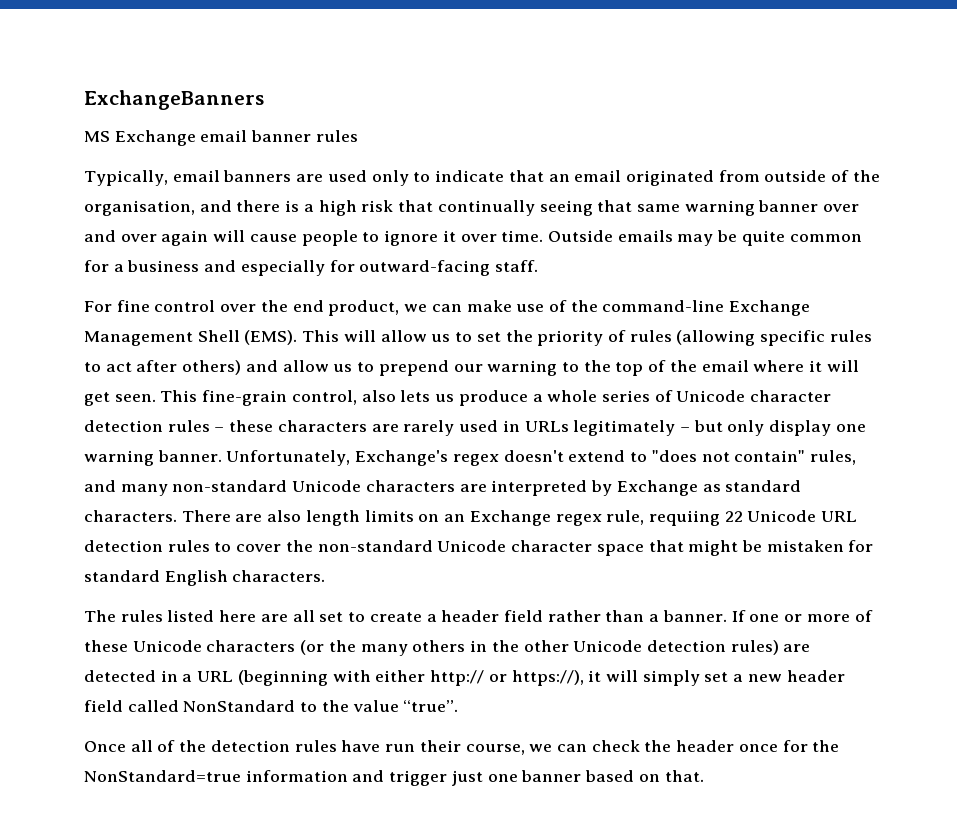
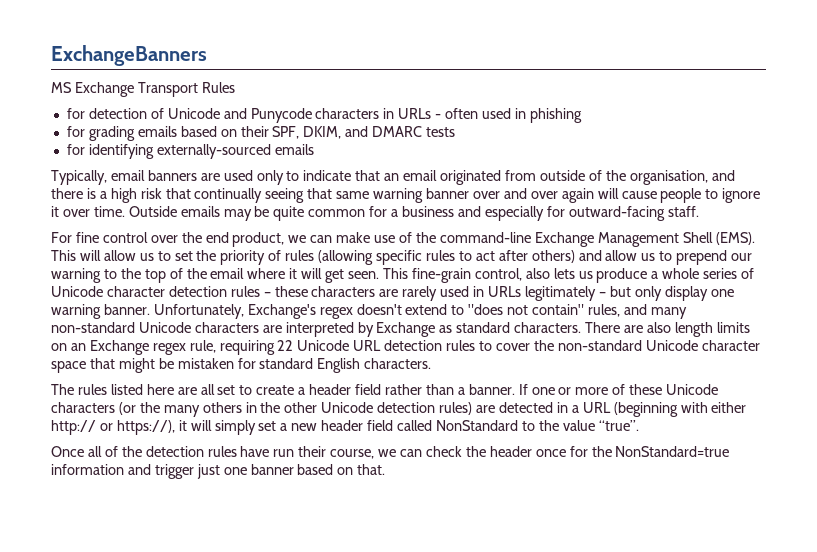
- MS Exchange email banner rules
+ MS Exchange Transport Rules
+ for detection of Unicode and Punycode characters in URLs - often used in phishing
+ for grading emails based on their SPF, DKIM, and DMARC tests
+ for identifying externally-sourced emails
- There are also length limits on an Exchange regex rule, requiing 22 Unicode URL detection rules to cover the non-standard Unicode character space that might be mistaken for standard English characters.
+ There are also length limits on an Exchange regex rule, requiring 22 Unicode URL detection rules to cover the non-standard Unicode character space that might be mistaken for standard English characters.

